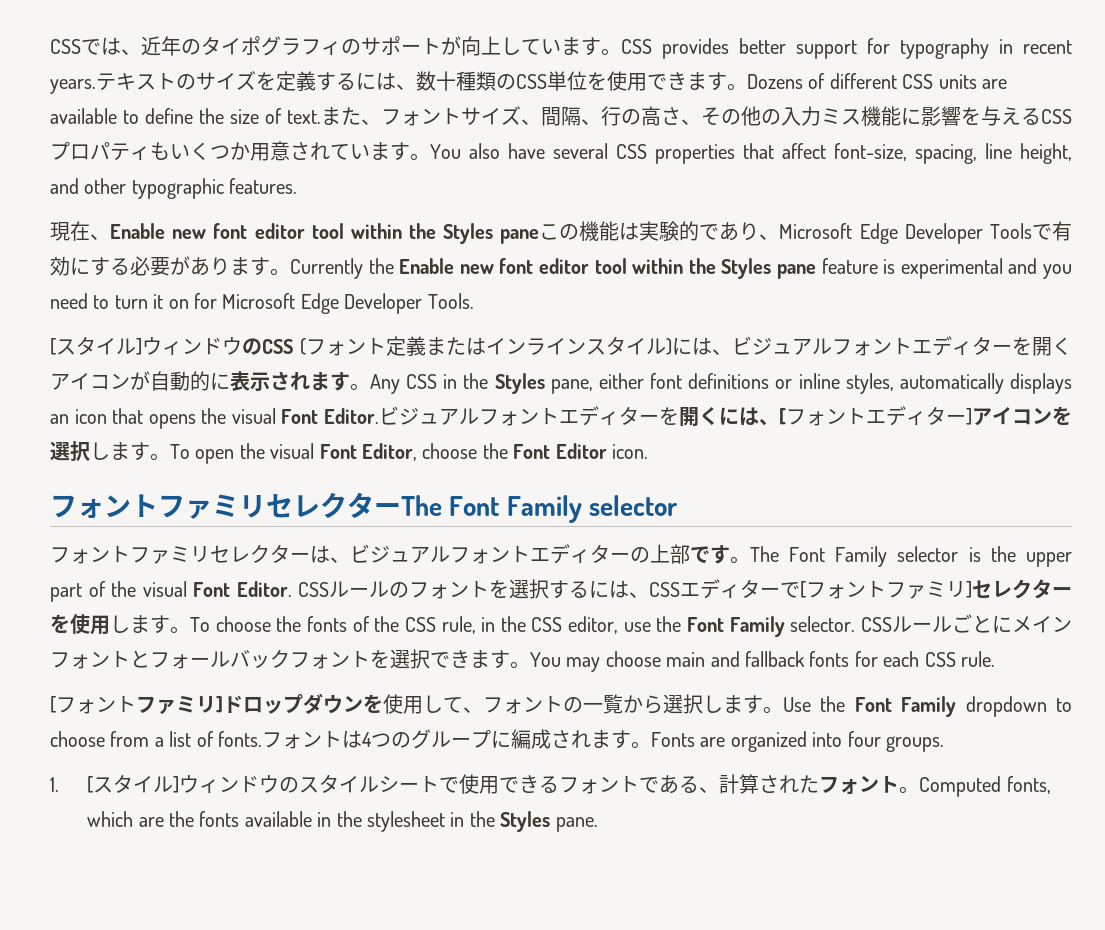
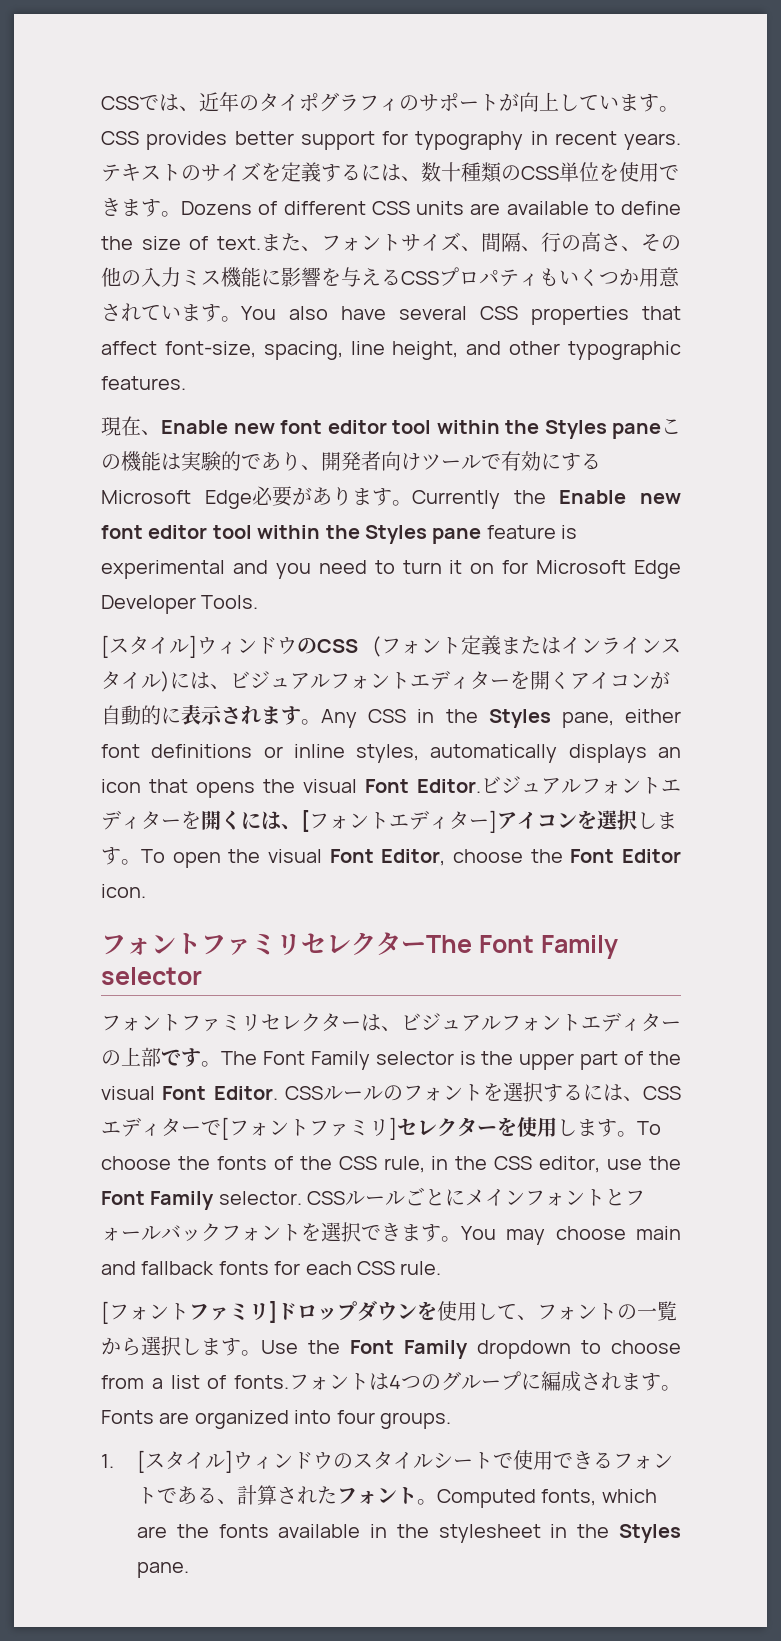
- 現在、Enable new font editor tool within the Styles paneこの機能は実験的であり、Microsoft Edge Developer Toolsで有効にする必要があります。
+ 現在、Enable new font editor tool within the Styles paneこの機能は実験的であり、開発者向けツールで有効にするMicrosoft Edge必要があります。

